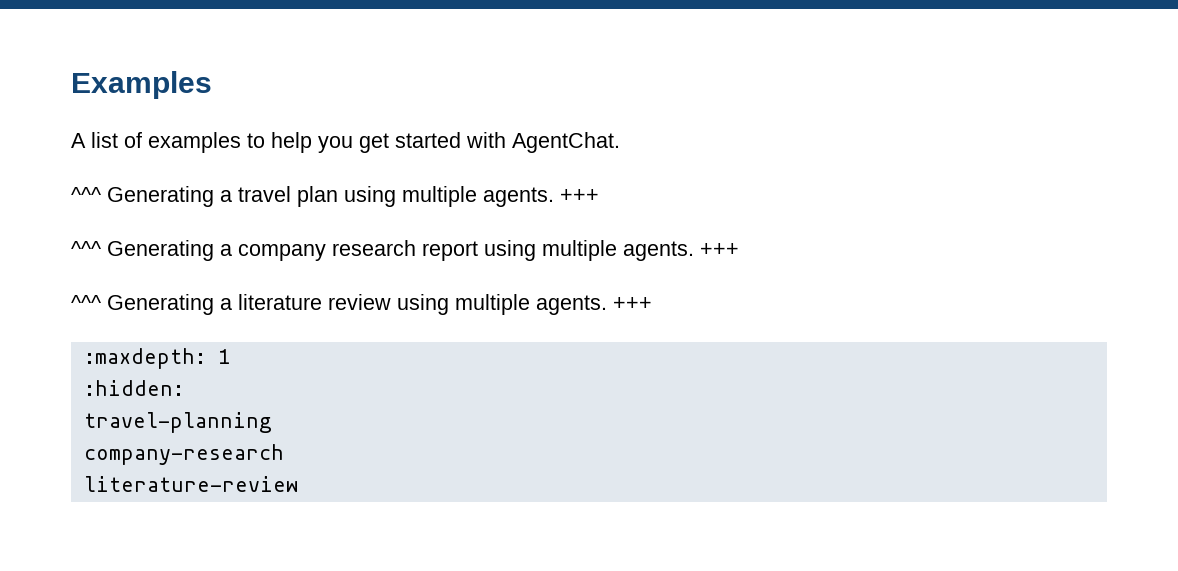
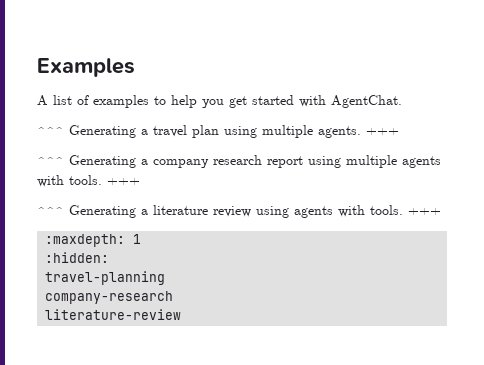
- ^^^ Generating a company research report using multiple agents.
+ ^^^ Generating a company research report using multiple agents with tools.
- ^^^ Generating a literature review using multiple agents.
+ ^^^ Generating a literature review using agents with tools.

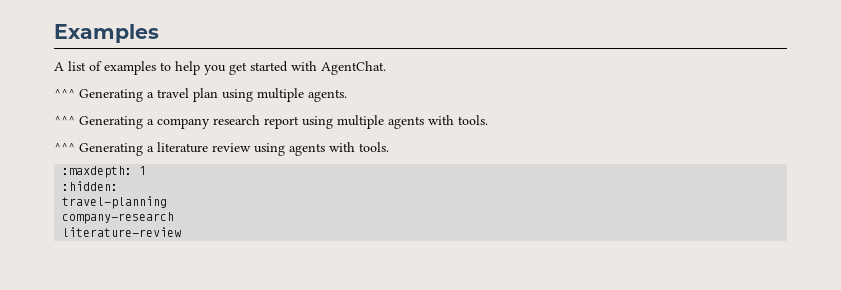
- ^^^ Generating a travel plan using multiple agents. +++
+ ^^^ Generating a travel plan using multiple agents.
- ^^^ Generating a company research report using multiple agents with tools. +++
+ ^^^ Generating a company research report using multiple agents with tools.
- ^^^ Generating a literature review using agents with tools. +++
+ ^^^ Generating a literature review using agents with tools.

